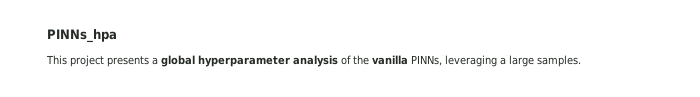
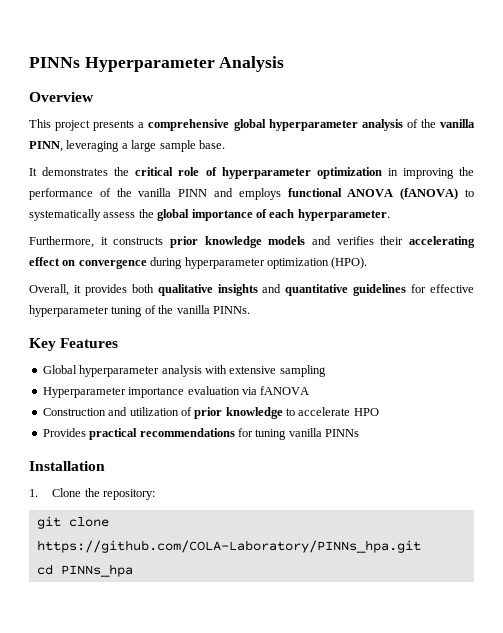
- PINNs_hpa
+ PINNs Hyperparameter Analysis
+ Overview
- This project presents a global hyperparameter analysis of the vanilla PINNs, leveraging a large samples.
+ This project presents a comprehensive global hyperparameter analysis of the vanilla PINN, leveraging a large sample base.
+ It demonstrates the critical role of hyperparameter optimization in improving the performance of the vanilla PINN and employs functional ANOVA (fANOVA) to systematically assess the global importance of each hyperparameter.
+ Furthermore, it constructs prior knowledge models and verifies their accelerating effect on convergence during hyperparameter optimization (HPO).
+ Overall, it provides both qualitative insights and quantitative guidelines for effective hyperparameter tuning of the vanilla PINNs.
+ Key Features
+ Global hyperparameter analysis with extensive sampling
+ Hyperparameter importance evaluation via fANOVA
+ Construction and utilization of prior knowledge to accelerate HPO
+ Provides practical recommendations for tuning vanilla PINNs
+ Installation
+ 1. Clone the repository:
+ git clone https://github.com/COLA-Laboratory/PINNs_hpa.git
+ cd PINNs_hpa

